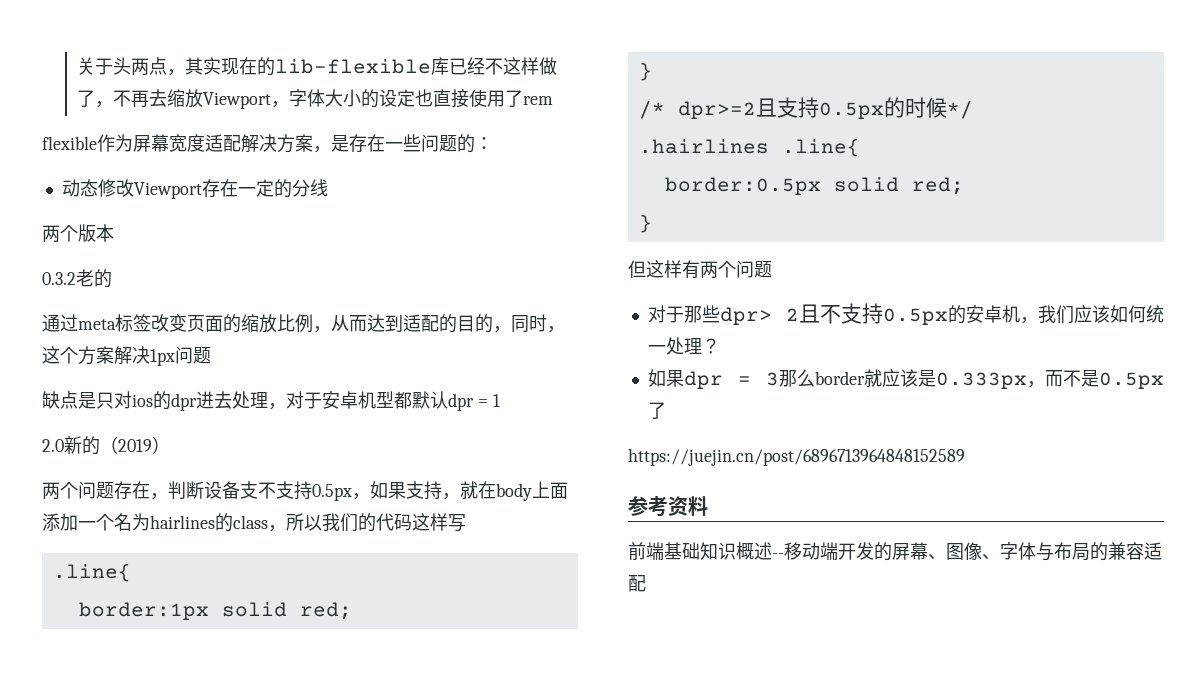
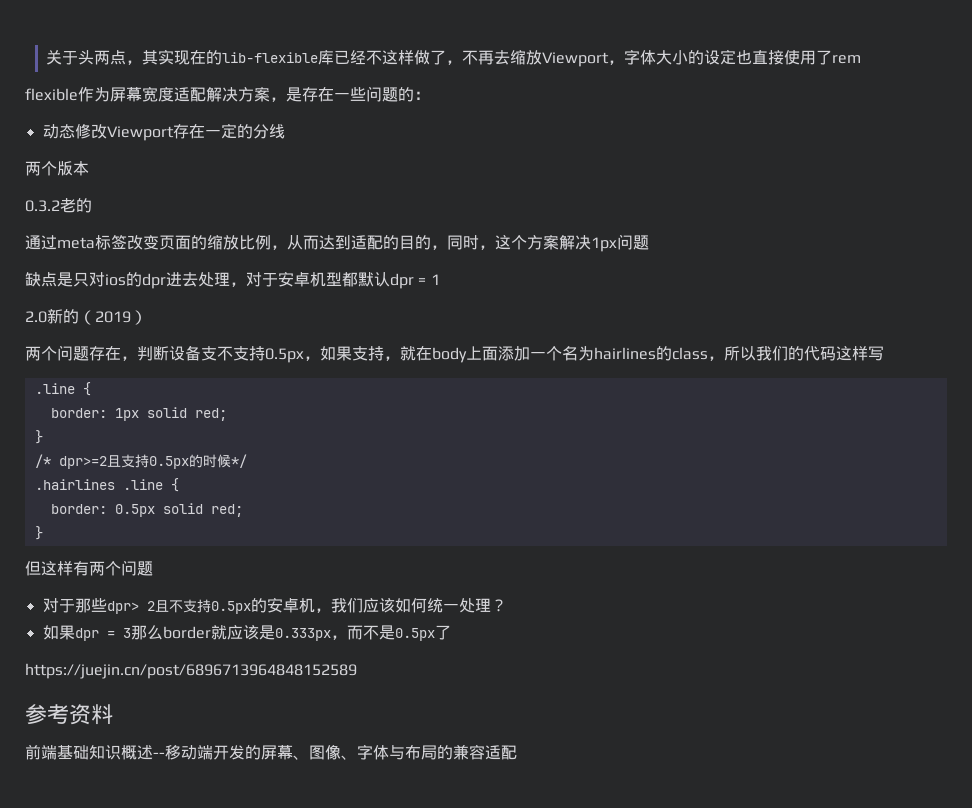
  两个问题存在，判断设备支不支持0.5px，如果支持，就在body上面添加一个名为hairlines的class，所以我们的代码这样写
- .line{
- border:1px solid red;
+ .line {
+ border: 1px solid red;
- .hairlines .line{
- border:0.5px solid red;
+ .hairlines .line {
+ border: 0.5px solid red;

